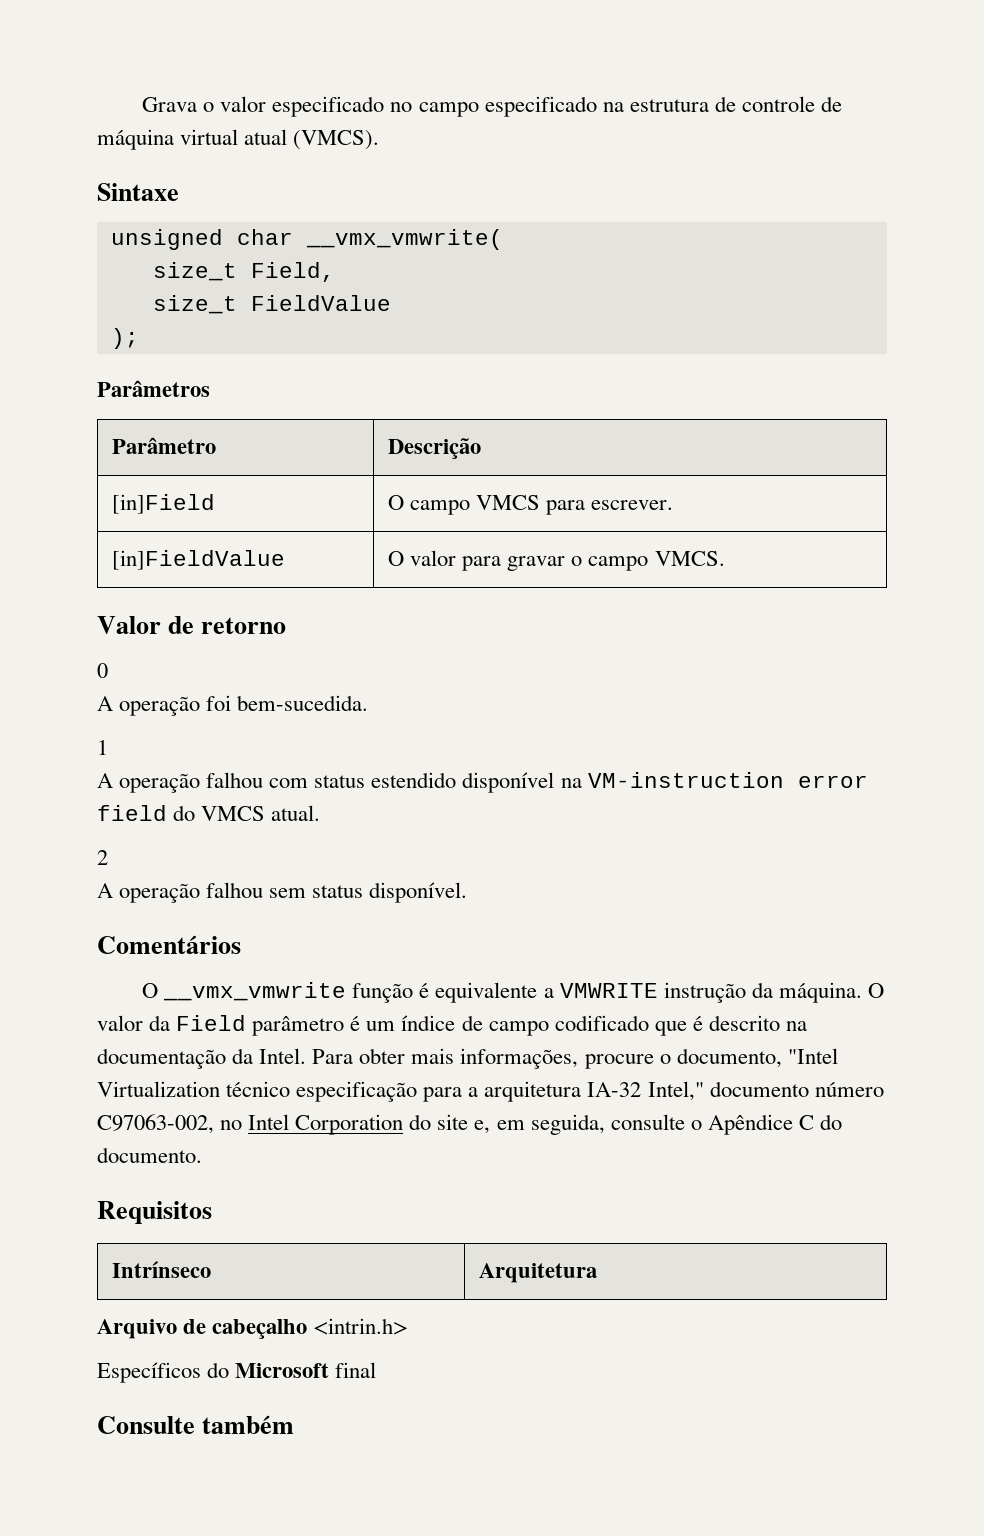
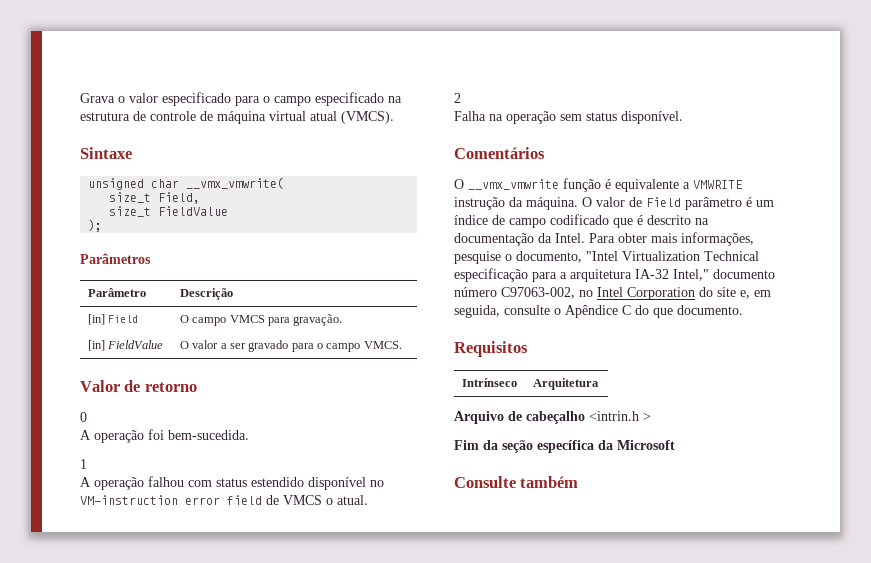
- Grava o valor especificado no campo especificado na estrutura de controle de máquina virtual atual (VMCS).
+ Grava o valor especificado para o campo especificado na estrutura de controle de máquina virtual atual (VMCS).
- [in]Field | O campo VMCS para escrever.
- [in]FieldValue | O valor para gravar o campo VMCS.
+ [in] Field | O campo VMCS para gravação.
+ [in] FieldValue | O valor a ser gravado para o campo VMCS.
- A operação falhou com status estendido disponível na VM-instruction error field do VMCS atual.
+ A operação falhou com status estendido disponível no VM-instruction error field de VMCS o atual.
- A operação falhou sem status disponível.
+ Falha na operação sem status disponível.
- O valor da Field parâmetro é um índice de campo codificado que é descrito na documentação da Intel.
+ O valor de Field parâmetro é um índice de campo codificado que é descrito na documentação da Intel.
- Para obter mais informações, procure o documento, "Intel Virtualization técnico especificação para a arquitetura IA-32 Intel," documento número C97063-002, no Intel Corporation do site e, em seguida, consulte o Apêndice C do documento.
+ Para obter mais informações, pesquise o documento, "Intel Virtualization Technical especificação para a arquitetura IA-32 Intel," documento número C97063-002, no Intel Corporation do site e, em seguida, consulte o Apêndice C do que documento.
- Arquivo de cabeçalho <intrin.h>
- Específicos do Microsoft final
+ Arquivo de cabeçalho <intrin.h >
+ Fim da seção específica da Microsoft

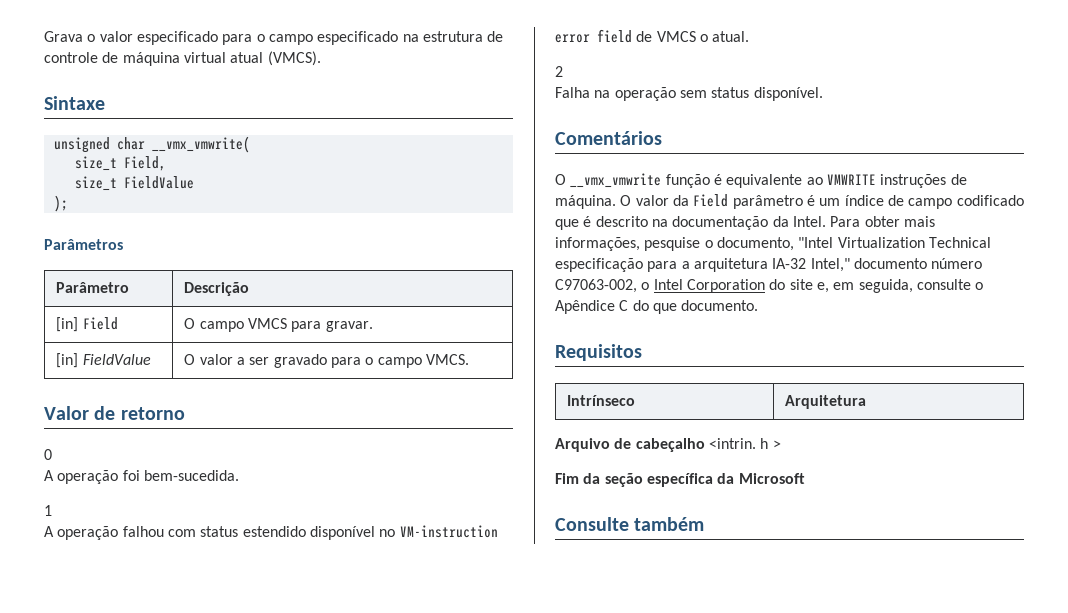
- [in] Field | O campo VMCS para gravação.
+ [in] Field | O campo VMCS para gravar.
- O __vmx_vmwrite função é equivalente a VMWRITE instrução da máquina.
+ O __vmx_vmwrite função é equivalente ao VMWRITE instruções de máquina.
- O valor de Field parâmetro é um índice de campo codificado que é descrito na documentação da Intel.
+ O valor da Field parâmetro é um índice de campo codificado que é descrito na documentação da Intel.
- Para obter mais informações, pesquise o documento, "Intel Virtualization Technical especificação para a arquitetura IA-32 Intel," documento número C97063-002, no Intel Corporation do site e, em seguida, consulte o Apêndice C do que documento.
+ Para obter mais informações, pesquise o documento, "Intel Virtualization Technical especificação para a arquitetura IA-32 Intel," documento número C97063-002, o Intel Corporation do site e, em seguida, consulte o Apêndice C do que documento.
- Arquivo de cabeçalho <intrin.h >
+ Arquivo de cabeçalho <intrin. h >

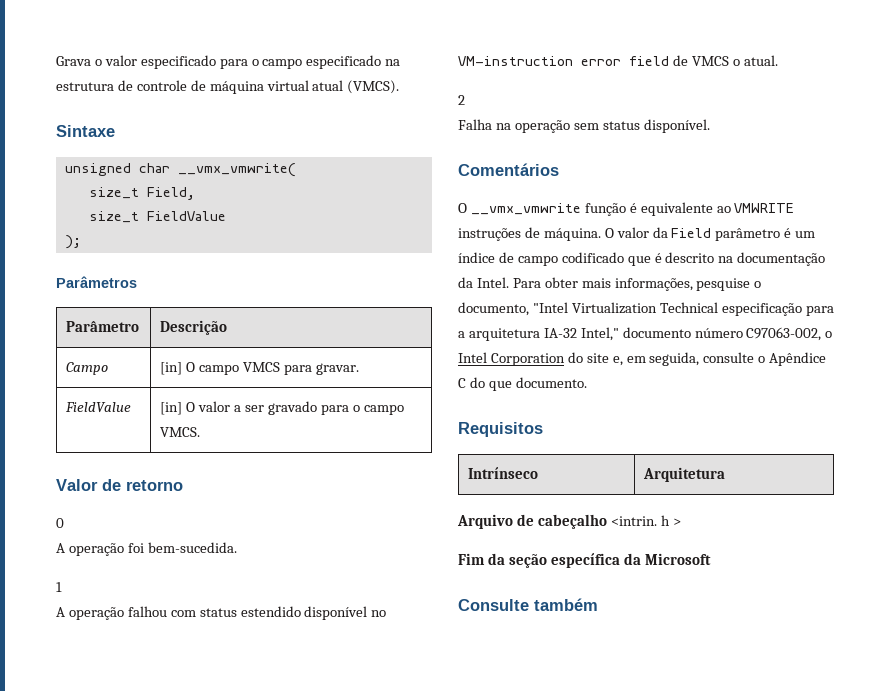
- [in] Field | O campo VMCS para gravar.
+ Campo | [in] O campo VMCS para gravar.
- [in] FieldValue | O valor a ser gravado para o campo VMCS.
+ FieldValue | [in] O valor a ser gravado para o campo VMCS.

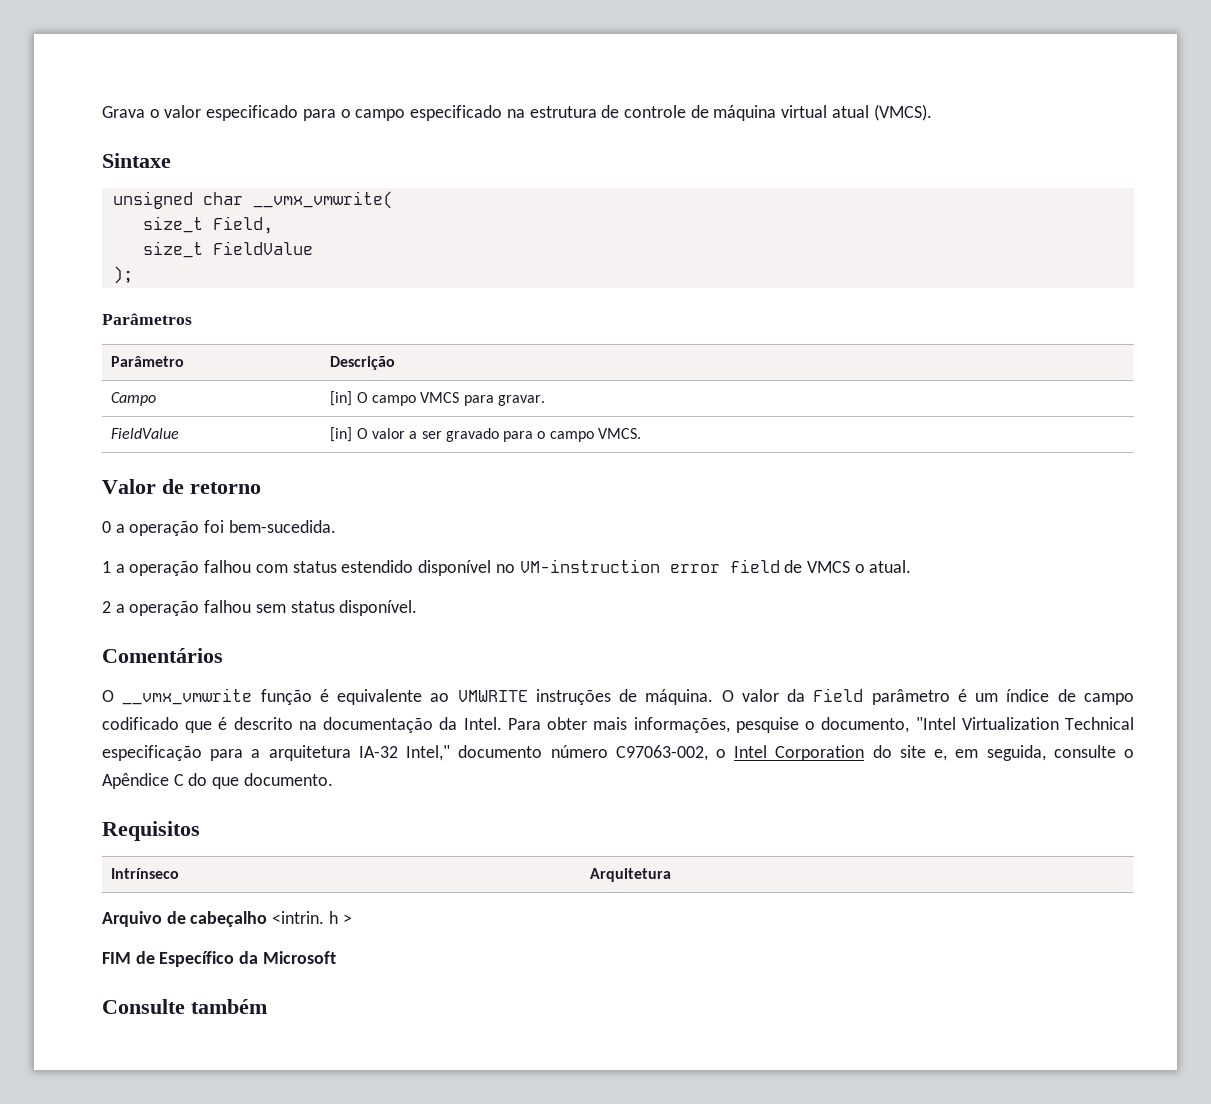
  Valor de retorno
- 0
- A operação foi bem-sucedida.
- 1
- A operação falhou com status estendido disponível no VM-instruction error field de VMCS o atual.
+ 0 a operação foi bem-sucedida.
+ 1 a operação falhou com status estendido disponível no VM-instruction error field de VMCS o atual.
- 2
- Falha na operação sem status disponível.
+ 2 a operação falhou sem status disponível.
- Fim da seção específica da Microsoft
+ FIM de Específico da Microsoft

